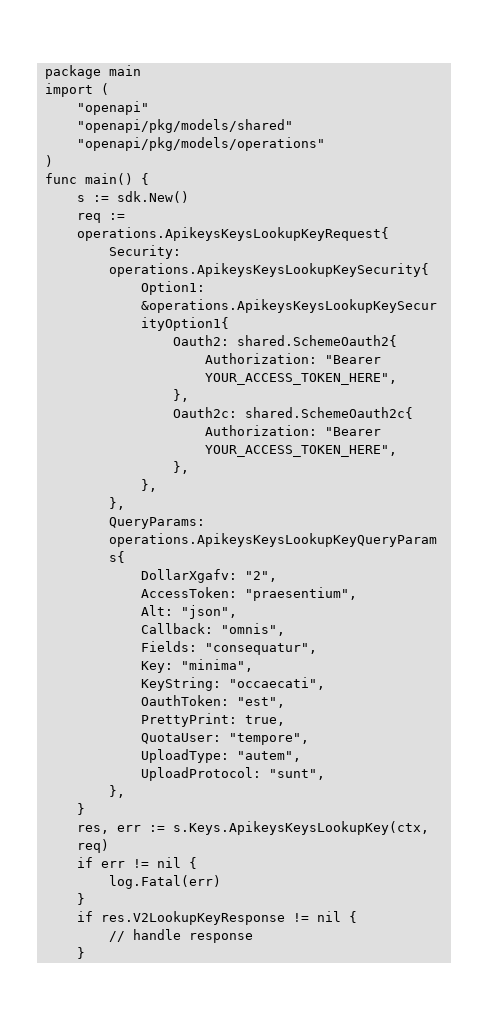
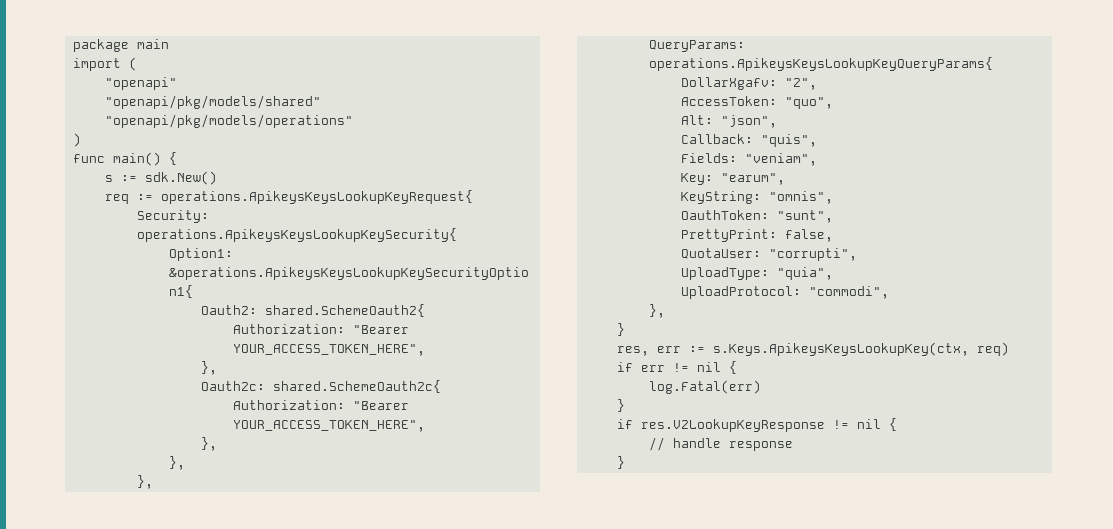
- AccessToken: "praesentium",
+ AccessToken: "quo",
- Callback: "omnis",
- Fields: "consequatur",
- Key: "minima",
- KeyString: "occaecati",
+ Callback: "quis",
+ Fields: "veniam",
+ Key: "earum",
+ KeyString: "omnis",
- OauthToken: "est",
+ OauthToken: "sunt",
- PrettyPrint: true,
+ PrettyPrint: false,
- QuotaUser: "tempore",
+ QuotaUser: "corrupti",
- UploadType: "autem",
+ UploadType: "quia",
- UploadProtocol: "sunt",
+ UploadProtocol: "commodi",

